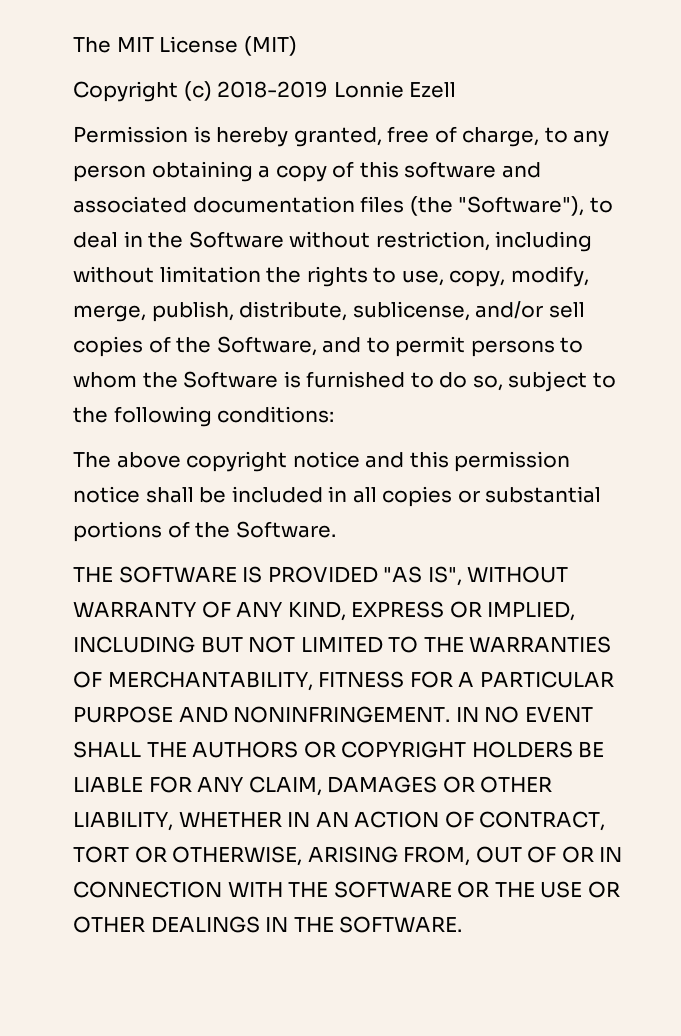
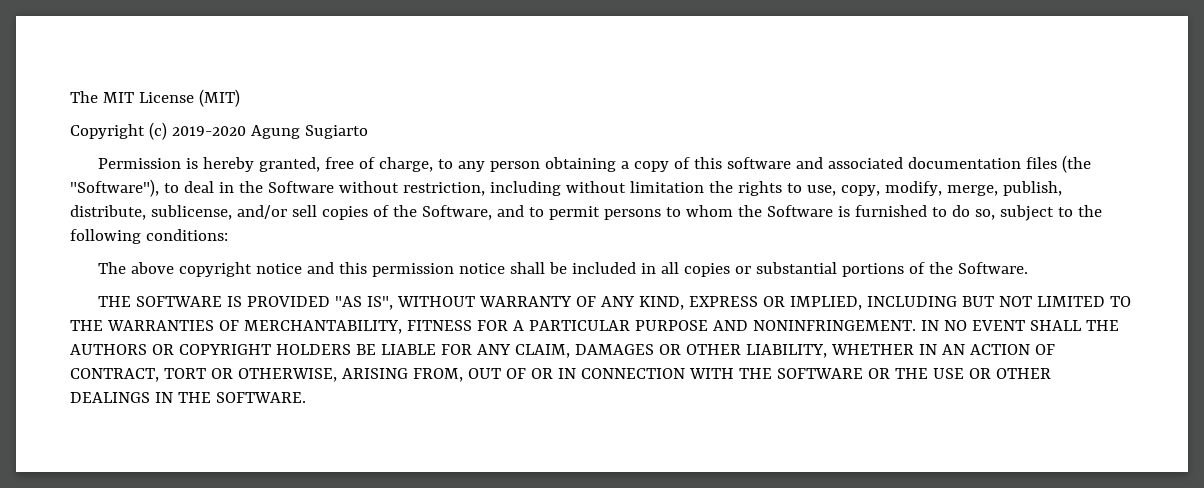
- Copyright (c) 2018-2019 Lonnie Ezell
+ Copyright (c) 2019-2020 Agung Sugiarto

